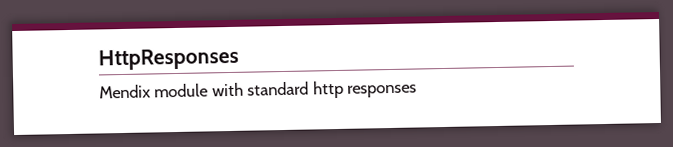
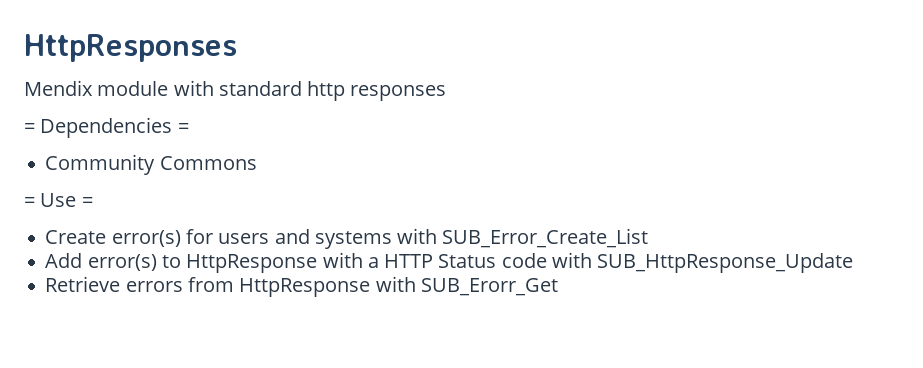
+ = Dependencies =
+ Community Commons
+ = Use =
+ Create error(s) for users and systems with SUB_Error_Create_List
+ Add error(s) to HttpResponse with a HTTP Status code with SUB_HttpResponse_Update
+ Retrieve errors from HttpResponse with SUB_Erorr_Get

